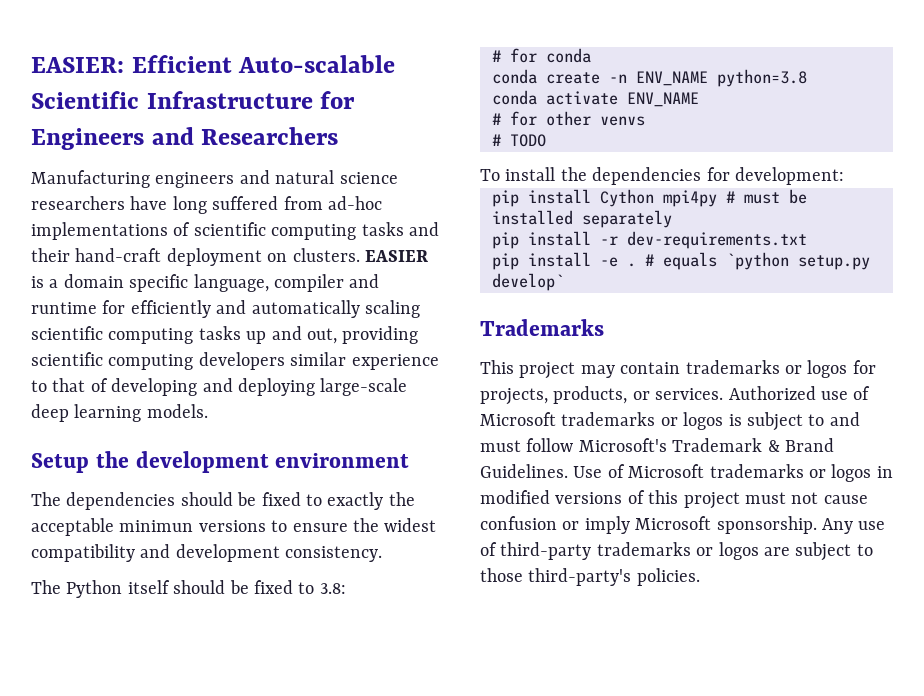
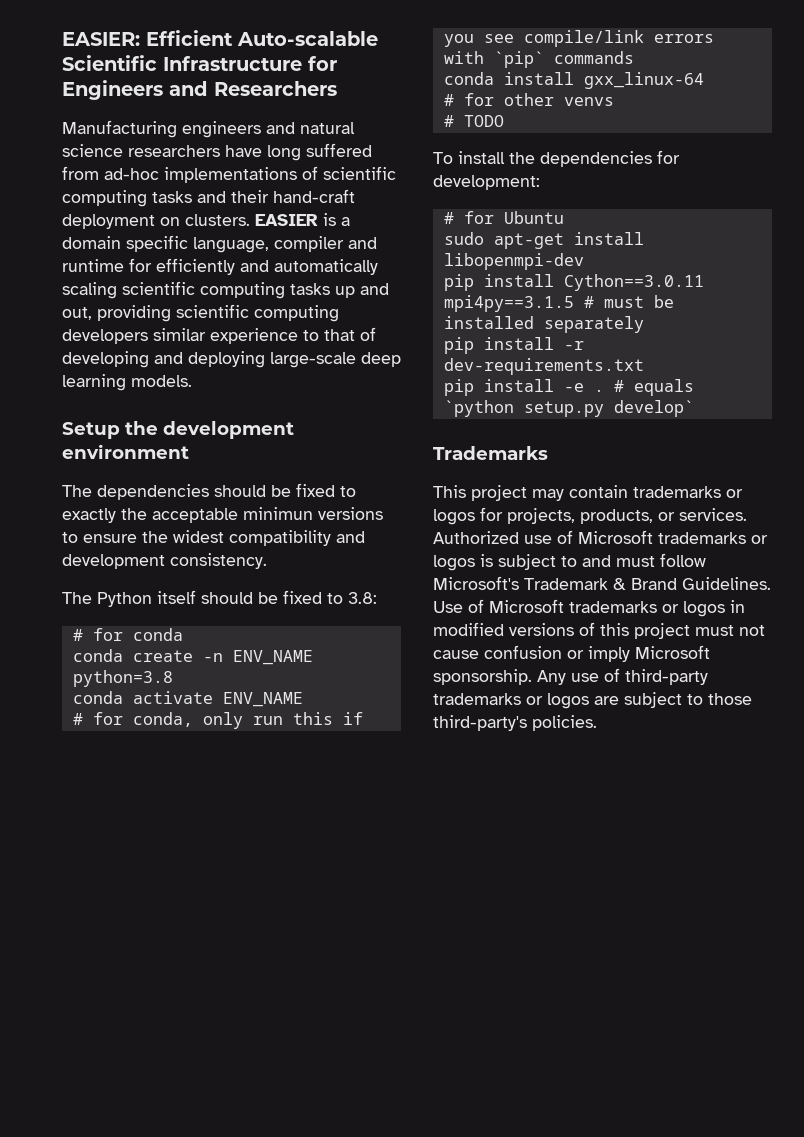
+ # for conda, only run this if you see compile/link errors with `pip` commands
+ conda install gxx_linux-64
- pip install Cython mpi4py # must be installed separately
+ # for Ubuntu
+ sudo apt-get install libopenmpi-dev
+ pip install Cython==3.0.11 mpi4py==3.1.5 # must be installed separately

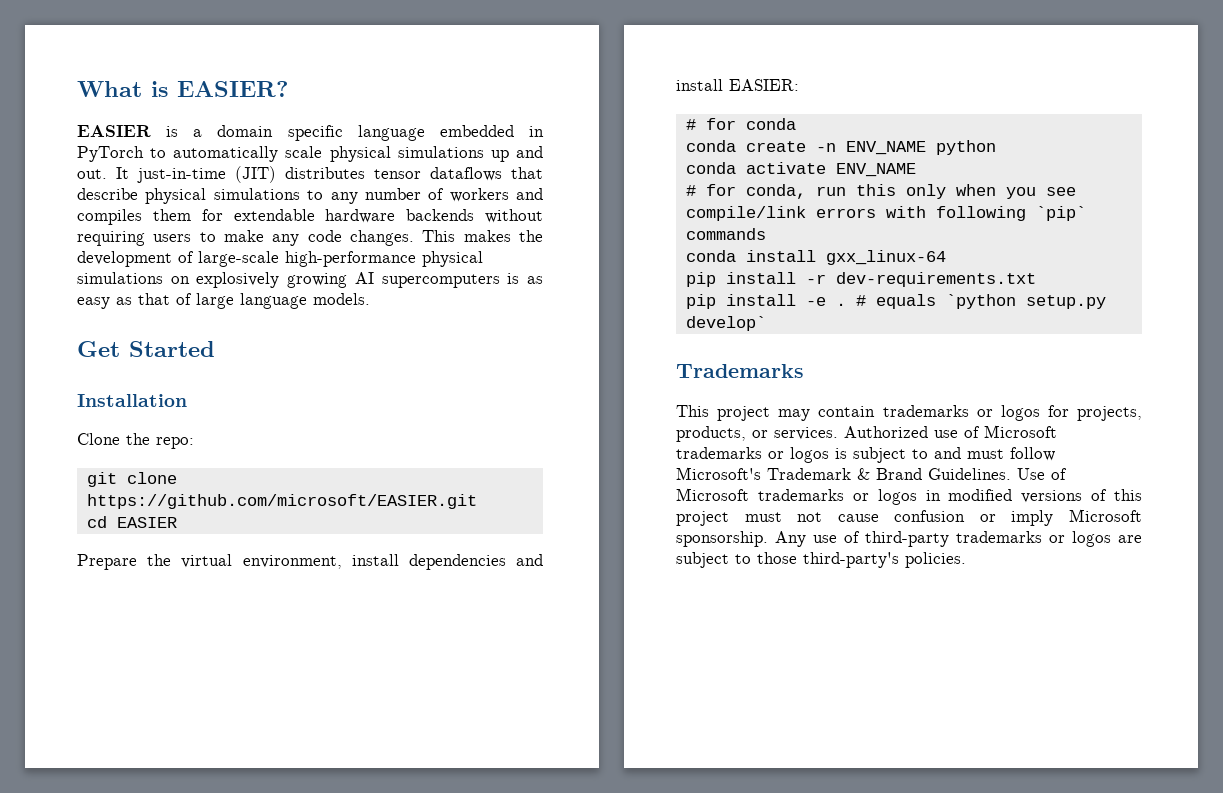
- EASIER: Efficient Auto-scalable Scientific Infrastructure for Engineers and Researchers
- Manufacturing engineers and natural science researchers have long suffered from ad-hoc implementations of scientific computing tasks and their hand-craft deployment on clusters. EASIER is a domain specific language, compiler and runtime for efficiently and automatically scaling scientific computing tasks up and out, providing scientific computing developers similar experience to that of developing and deploying large-scale deep learning models.
- Setup the development environment
- The dependencies should be fixed to exactly the acceptable minimun versions to ensure the widest compatibility and development consistency.
- The Python itself should be fixed to 3.8:
+ What is EASIER?
+ EASIER is a domain specific language embedded in PyTorch to automatically scale physical simulations up and out. It just-in-time (JIT) distributes tensor dataflows that describe physical simulations to any number of workers and compiles them for extendable hardware backends without requiring users to make any code changes. This makes the development of large-scale high-performance physical simulations on explosively growing AI supercomputers is as easy as that of large language models.
+ Get Started
+ Installation
+ Clone the repo:
+ git clone https://github.com/microsoft/EASIER.git
+ cd EASIER
+ Prepare the virtual environment, install dependencies and install EASIER:
- conda create -n ENV_NAME python=3.8
+ conda create -n ENV_NAME python
- # for conda, only run this if you see compile/link errors with `pip` commands
+ # for conda, run this only when you see compile/link errors with following `pip` commands
- # for other venvs
- # TODO
- To install the dependencies for development:
- # for Ubuntu
- sudo apt-get install libopenmpi-dev
- pip install Cython==3.0.11 mpi4py==3.1.5 # must be installed separately

